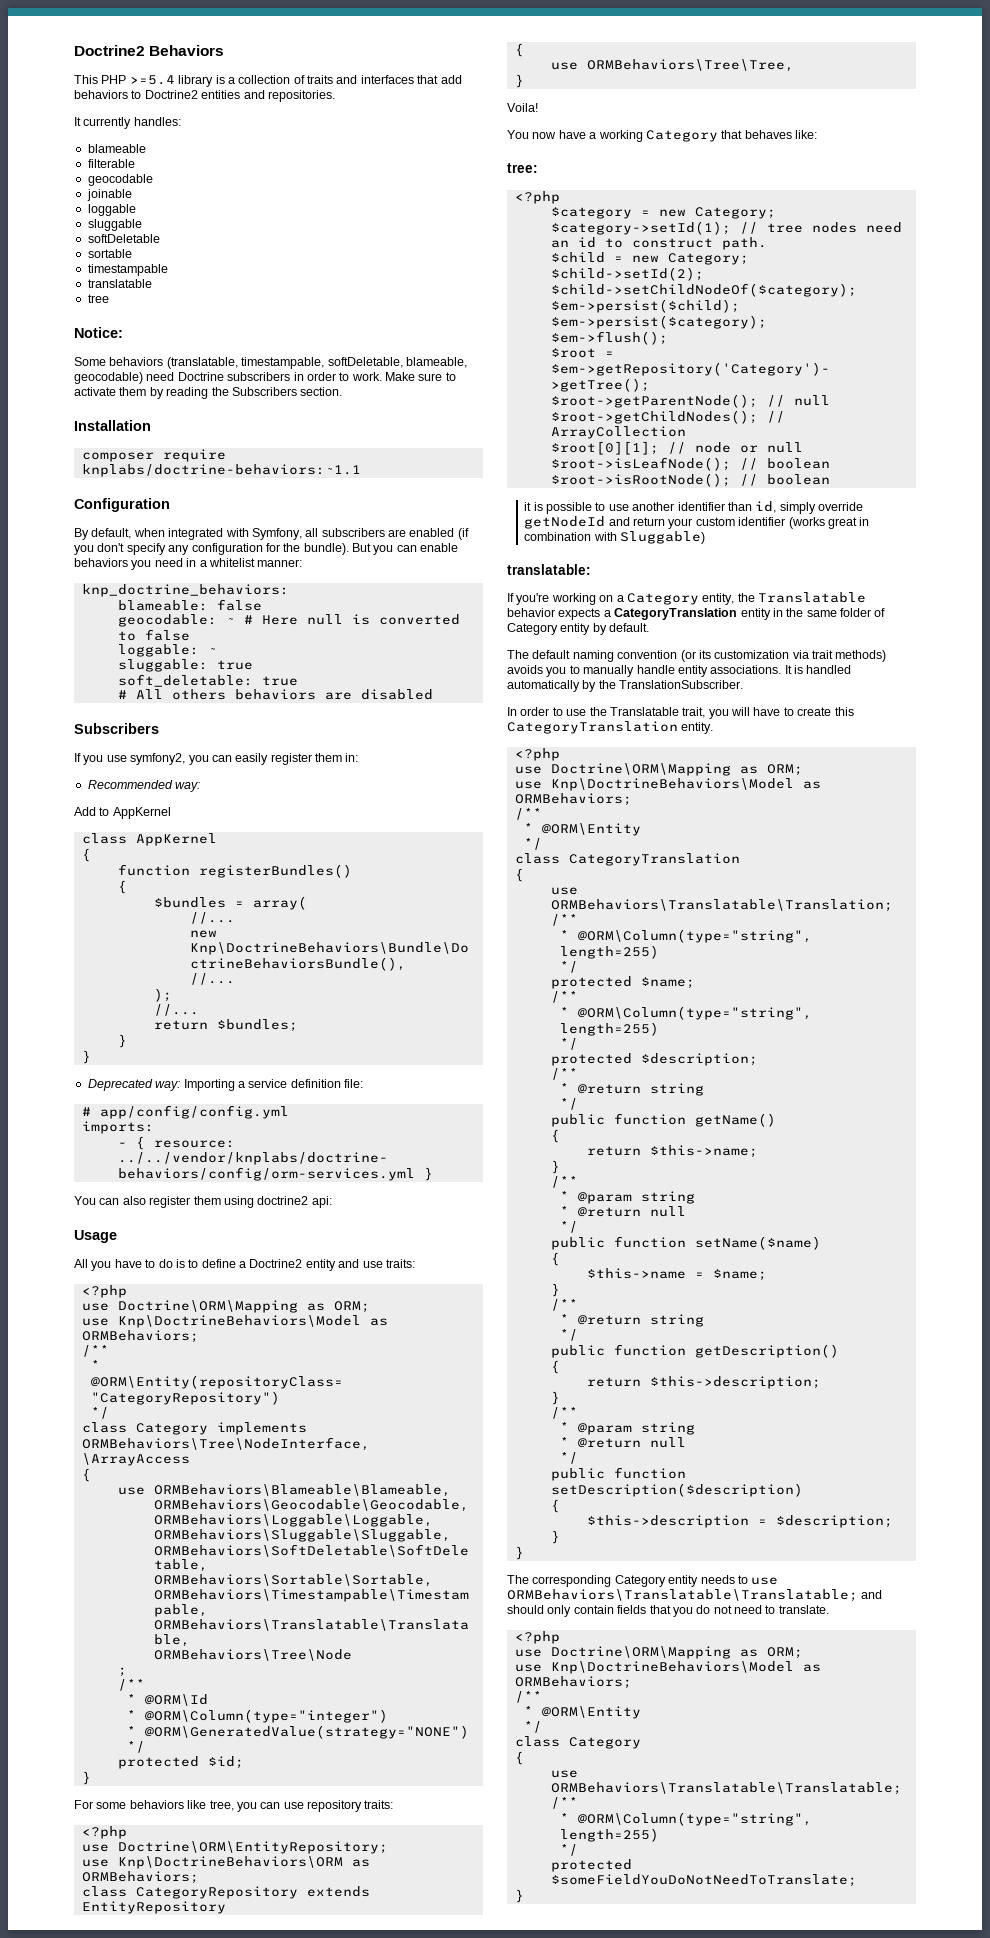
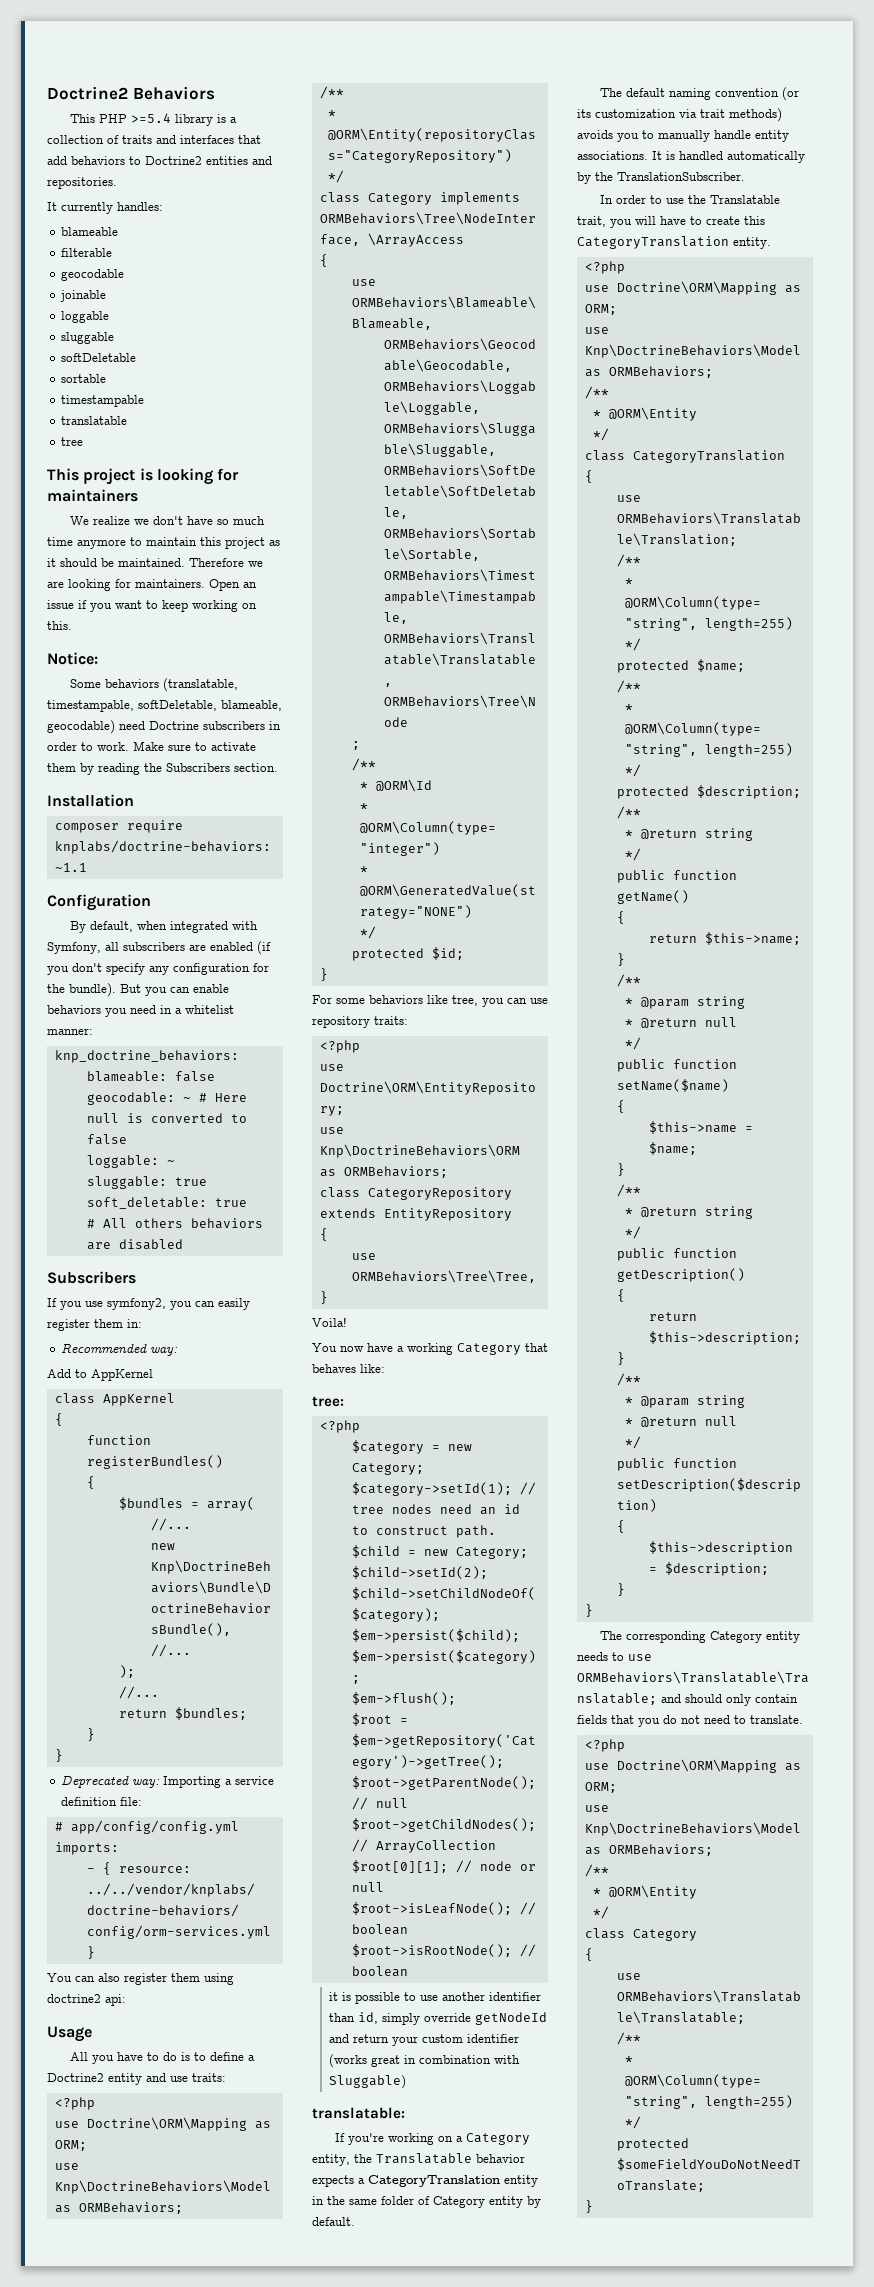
+ This project is looking for maintainers
+ We realize we don't have so much time anymore to maintain this project as it should be maintained. Therefore we are looking for maintainers. Open an issue if you want to keep working on this.

